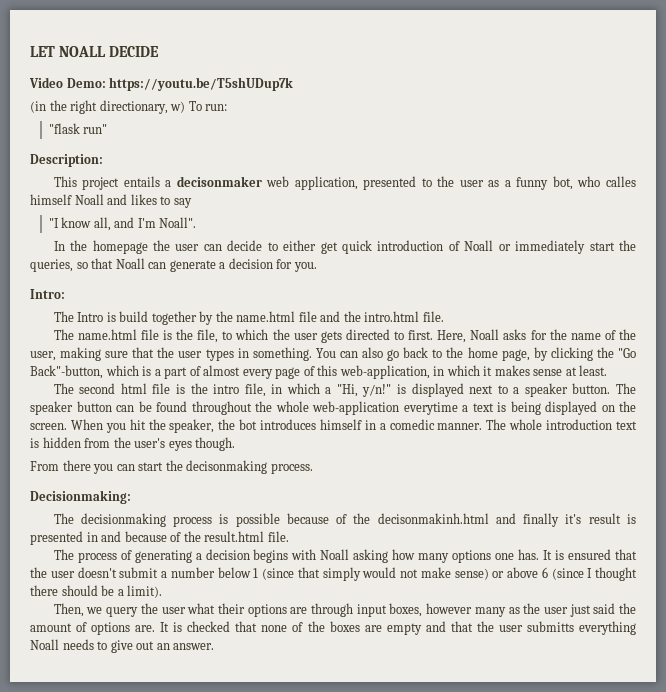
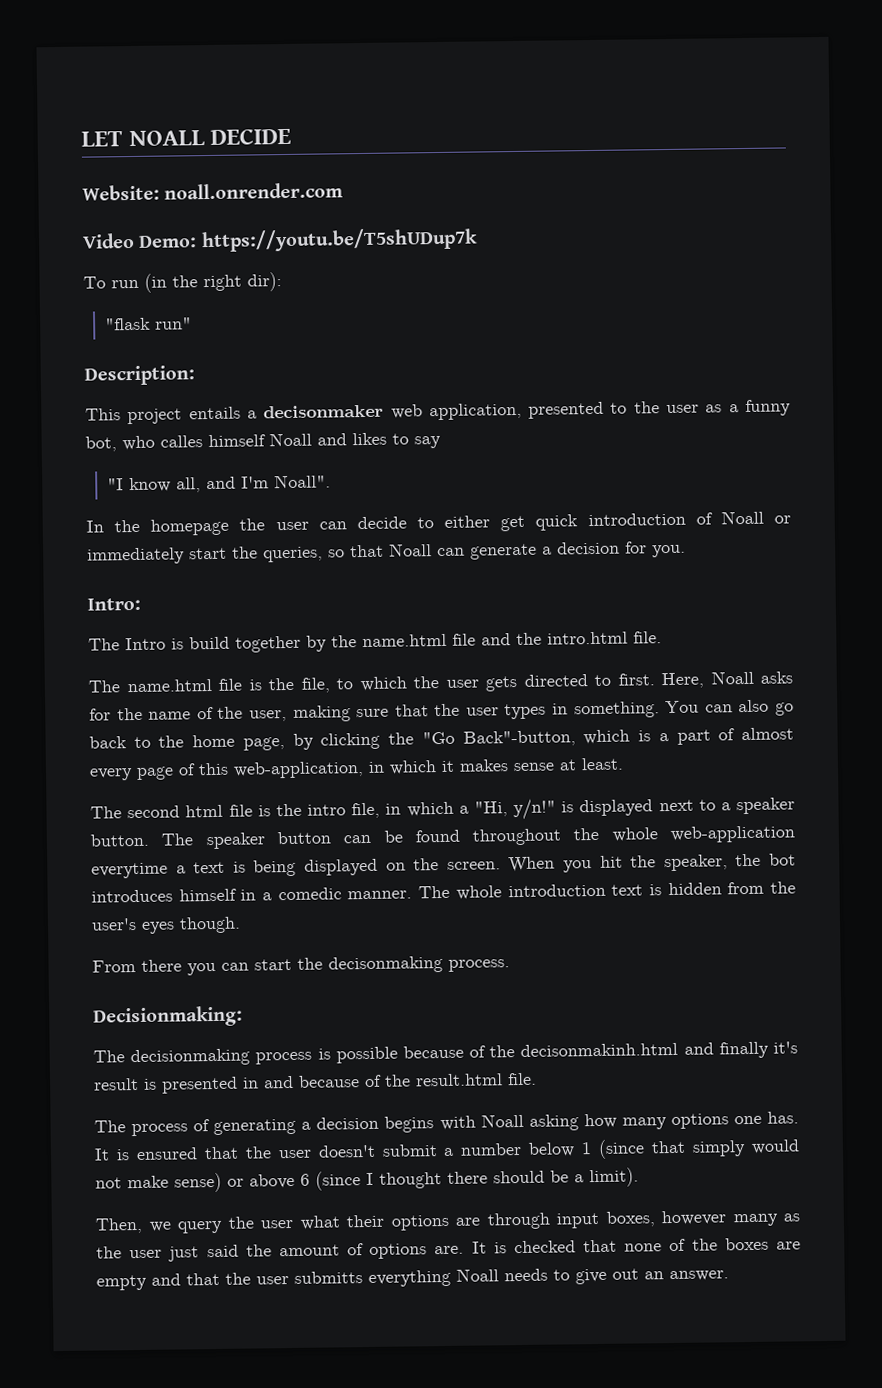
+ Website: noall.onrender.com
- (in the right directionary, w) To run:
+ To run (in the right dir):

